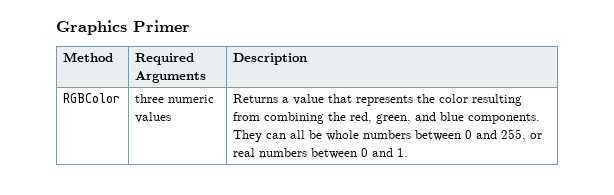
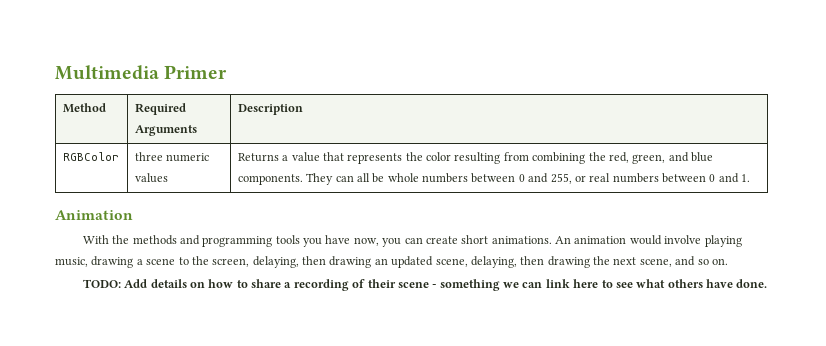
- Graphics Primer
+ Multimedia Primer
+ Animation
+ With the methods and programming tools you have now, you can create short animations. An animation would involve playing music, drawing a scene to the screen, delaying, then drawing an updated scene, delaying, then drawing the next scene, and so on.
+ TODO: Add details on how to share a recording of their scene - something we can link here to see what others have done.

